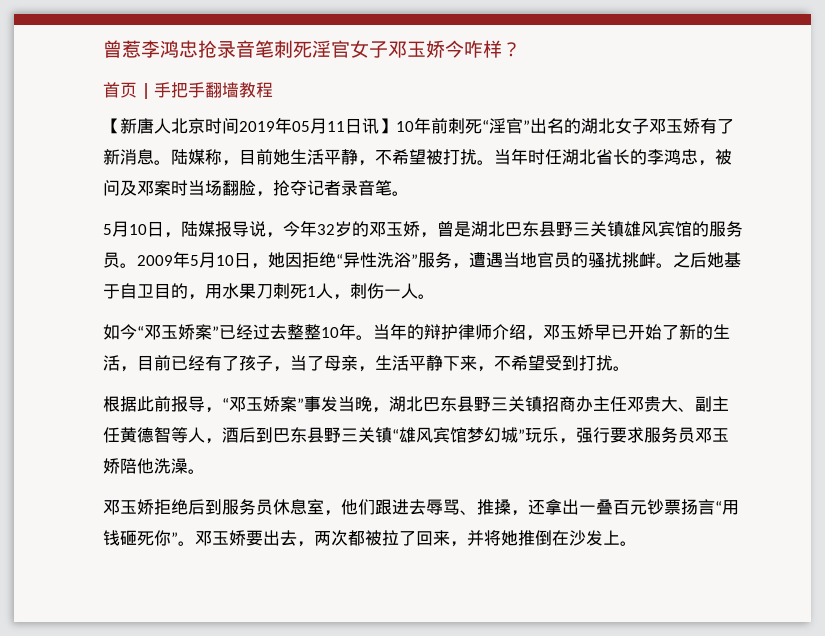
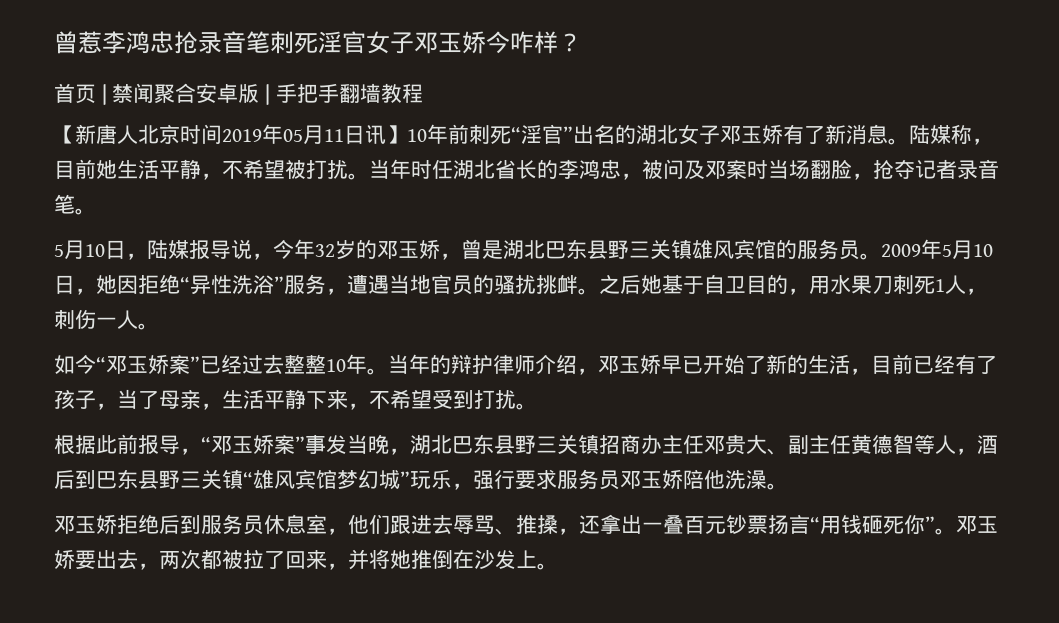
- 首页 | 手把手翻墙教程
+ 首页 | 禁闻聚合安卓版 | 手把手翻墙教程

